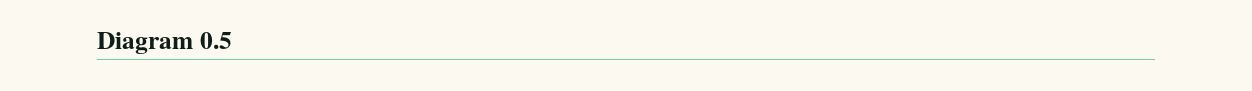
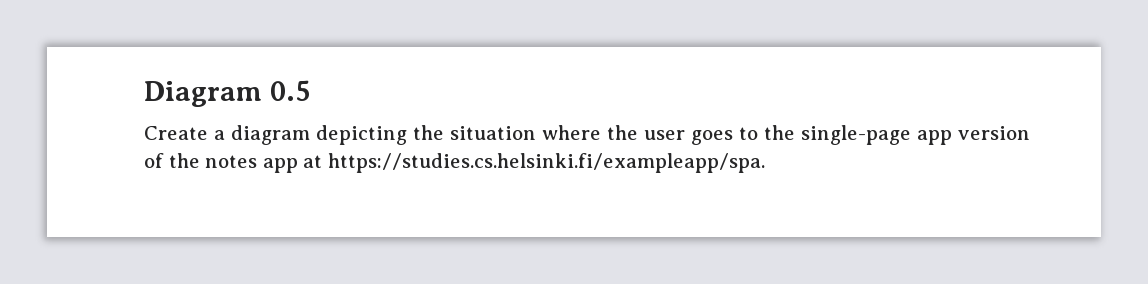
+ Create a diagram depicting the situation where the user goes to the single-page app version of the notes app at https://studies.cs.helsinki.fi/exampleapp/spa.

